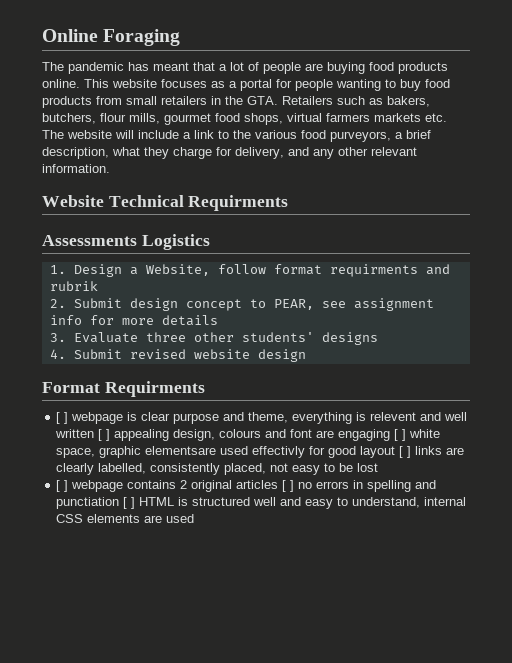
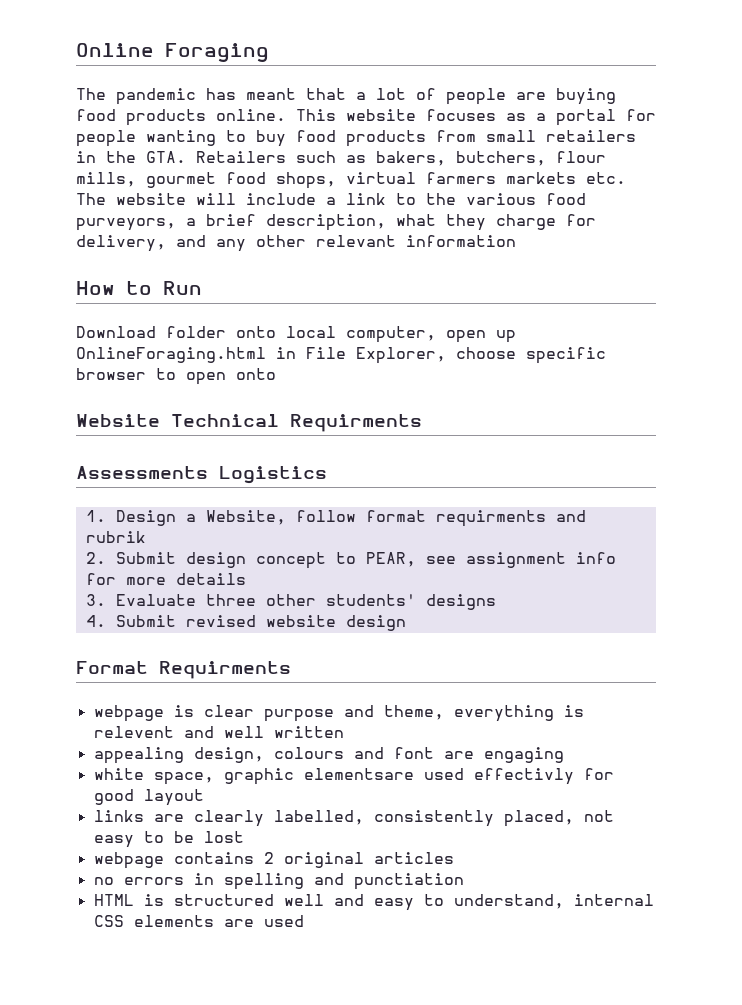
- This website focuses as a portal for people wanting to buy food products from small retailers in the GTA. Retailers such as bakers, butchers, flour mills, gourmet food shops, virtual farmers markets etc. The website will include a link to the various food purveyors, a brief description, what they charge for delivery, and any other relevant information.
+ This website focuses as a portal for people wanting to buy food products from small retailers in the GTA. Retailers such as bakers, butchers, flour mills, gourmet food shops, virtual farmers markets etc. The website will include a link to the various food purveyors, a brief description, what they charge for delivery, and any other relevant information
+ How to Run
+ Download folder onto local computer, open up OnlineForaging.html in File Explorer, choose specific browser to open onto
- [ ] webpage is clear purpose and theme, everything is relevent and well written [ ] appealing design, colours and font are engaging [ ] white space, graphic elementsare used effectivly for good layout [ ] links are clearly labelled, consistently placed, not easy to be lost
+ webpage is clear purpose and theme, everything is relevent and well written
+ appealing design, colours and font are engaging
+ white space, graphic elementsare used effectivly for good layout
+ links are clearly labelled, consistently placed, not easy to be lost
- [ ] webpage contains 2 original articles [ ] no errors in spelling and punctiation [ ] HTML is structured well and easy to understand, internal CSS elements are used
+ webpage contains 2 original articles
+ no errors in spelling and punctiation
+ HTML is structured well and easy to understand, internal CSS elements are used

